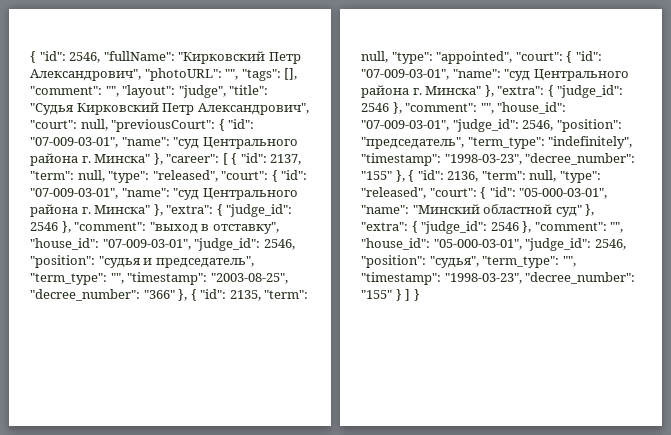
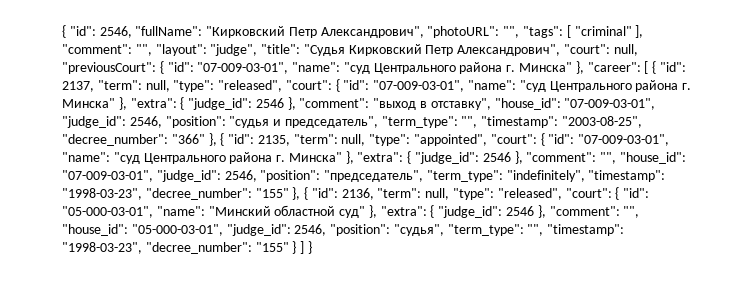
- [], "comment":
+ [ "criminal" ], "comment":

